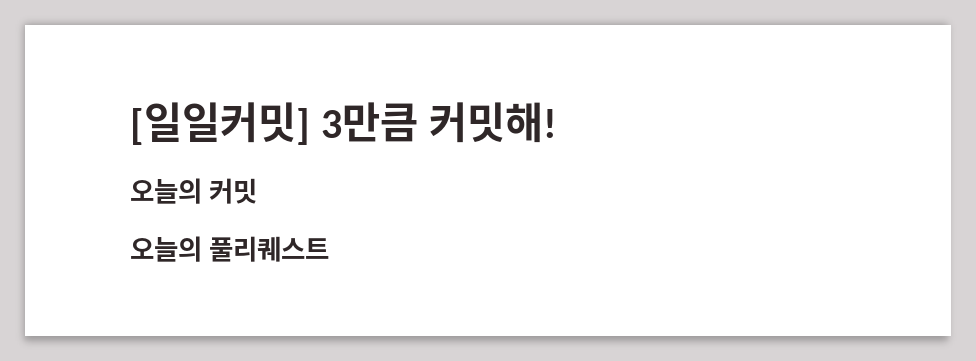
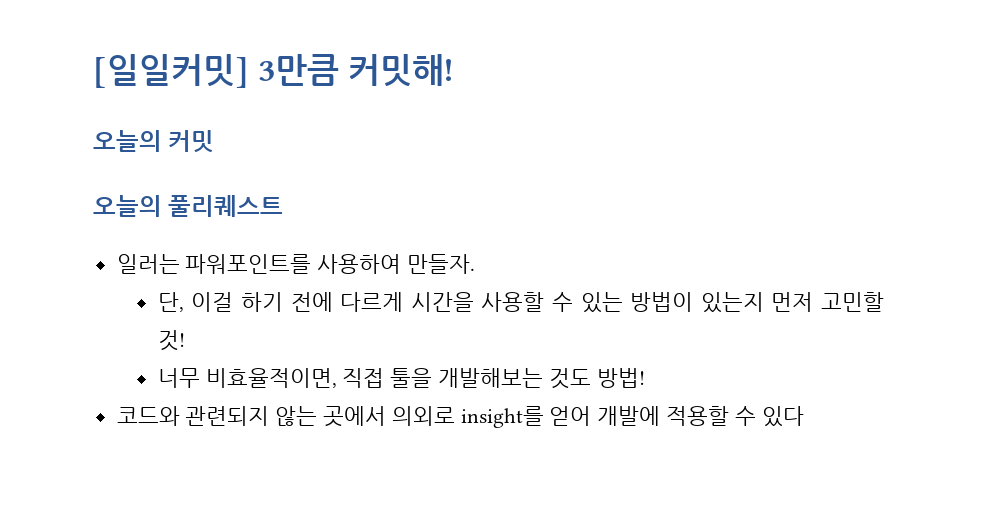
+ 일러는 파워포인트를 사용하여 만들자.
+ 단, 이걸 하기 전에 다르게 시간을 사용할 수 있는 방법이 있는지 먼저 고민할 것!
+ 너무 비효율적이면, 직접 툴을 개발해보는 것도 방법!
+ 코드와 관련되지 않는 곳에서 의외로 insight를 얻어 개발에 적용할 수 있다

